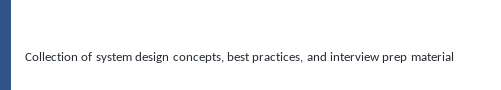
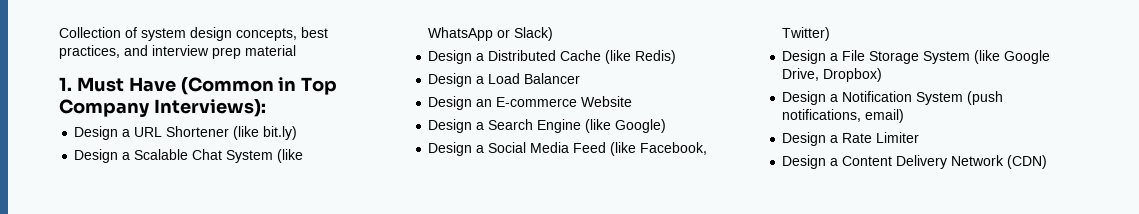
+ 1. Must Have (Common in Top Company Interviews):
+ Design a URL Shortener (like bit.ly)
+ Design a Scalable Chat System (like WhatsApp or Slack)
+ Design a Distributed Cache (like Redis)
+ Design a Load Balancer
+ Design an E-commerce Website
+ Design a Search Engine (like Google)
+ Design a Social Media Feed (like Facebook, Twitter)
+ Design a File Storage System (like Google Drive, Dropbox)
+ Design a Notification System (push notifications, email)
+ Design a Rate Limiter
+ Design a Content Delivery Network (CDN)

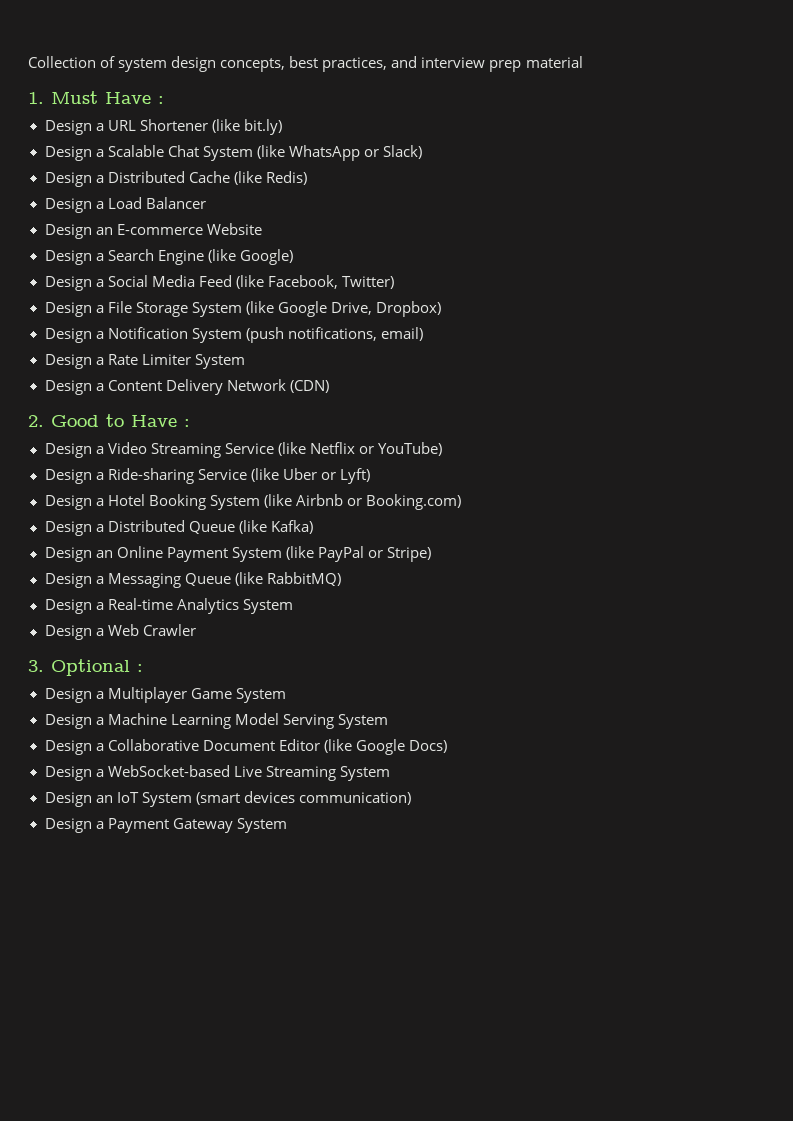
- 1. Must Have (Common in Top Company Interviews):
+ 1. Must Have :
- Design a Rate Limiter
+ Design a Rate Limiter System
+ 2. Good to Have :
+ Design a Video Streaming Service (like Netflix or YouTube)
+ Design a Ride-sharing Service (like Uber or Lyft)
+ Design a Hotel Booking System (like Airbnb or Booking.com)
+ Design a Distributed Queue (like Kafka)
+ Design an Online Payment System (like PayPal or Stripe)
+ Design a Messaging Queue (like RabbitMQ)
+ Design a Real-time Analytics System
+ Design a Web Crawler
+ 3. Optional :
+ Design a Multiplayer Game System
+ Design a Machine Learning Model Serving System
+ Design a Collaborative Document Editor (like Google Docs)
+ Design a WebSocket-based Live Streaming System
+ Design an IoT System (smart devices communication)
+ Design a Payment Gateway System

